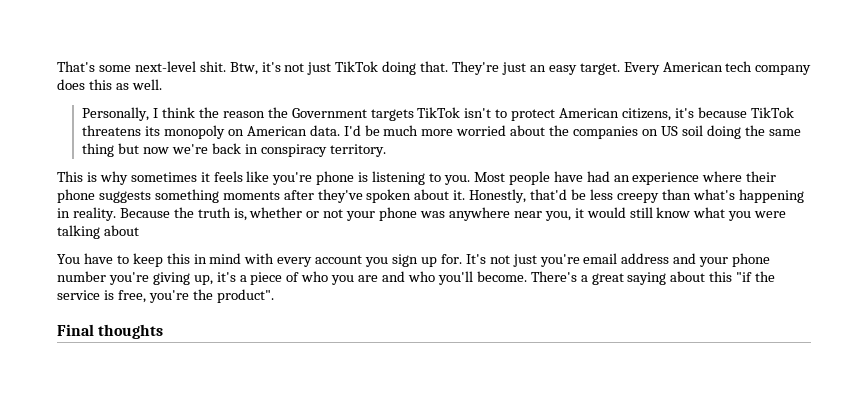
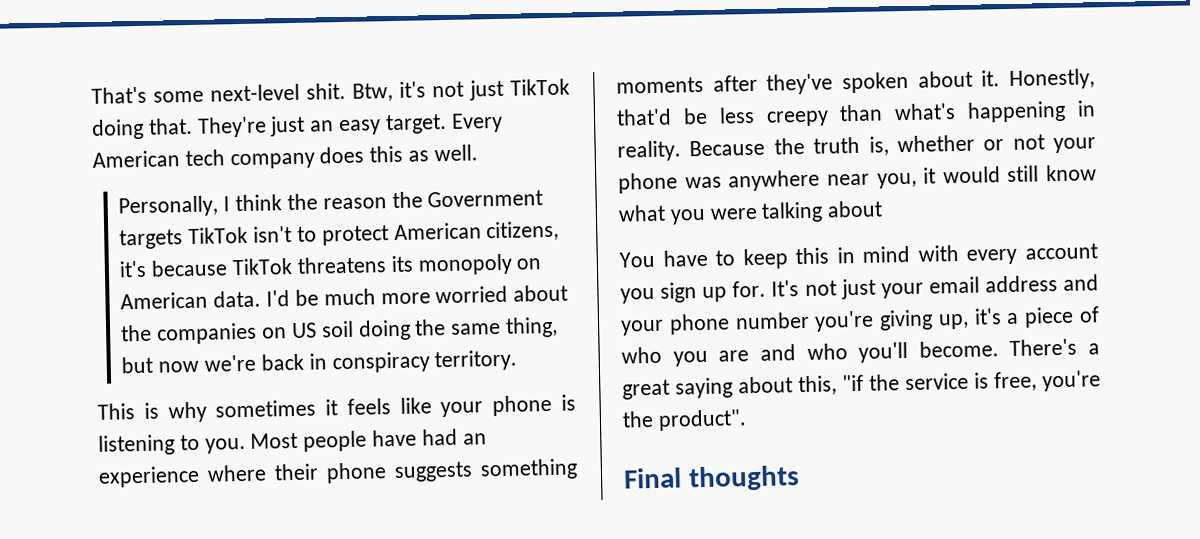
- I'd be much more worried about the companies on US soil doing the same thing but now we're back in conspiracy territory.
+ I'd be much more worried about the companies on US soil doing the same thing, but now we're back in conspiracy territory.
- This is why sometimes it feels like you're phone is listening to you.
+ This is why sometimes it feels like your phone is listening to you.
- It's not just you're email address and your phone number you're giving up, it's a piece of who you are and who you'll become.
+ It's not just your email address and your phone number you're giving up, it's a piece of who you are and who you'll become.
- There's a great saying about this "if the service is free, you're the product".
+ There's a great saying about this, "if the service is free, you're the product".

